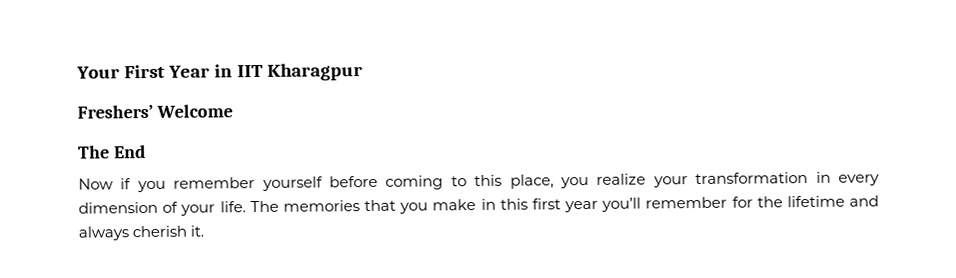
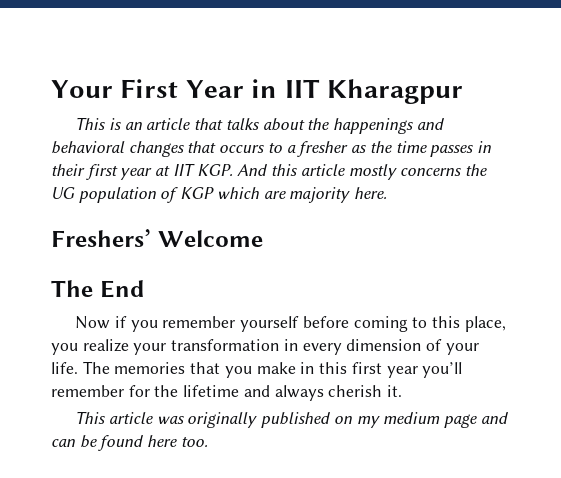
+ This is an article that talks about the happenings and behavioral changes that occurs to a fresher as the time passes in their first year at IIT KGP. And this article mostly concerns the UG population of KGP which are majority here.
+ This article was originally published on my medium page and can be found here too.

